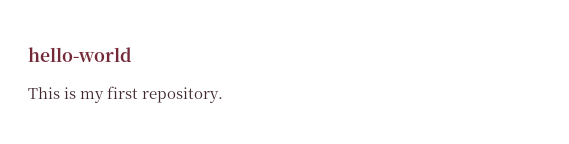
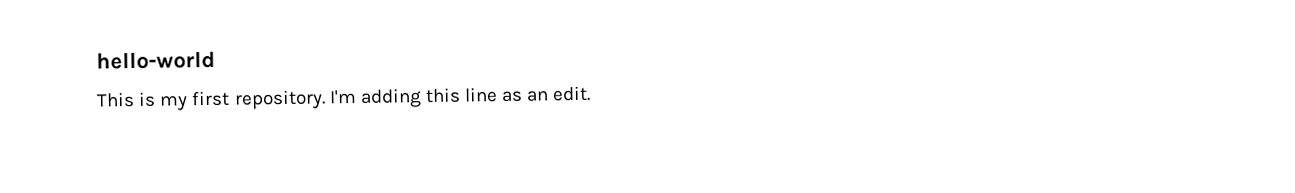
+ I'm adding this line as an edit.

